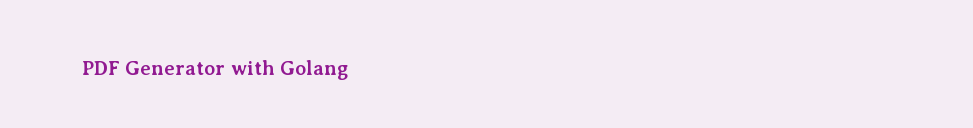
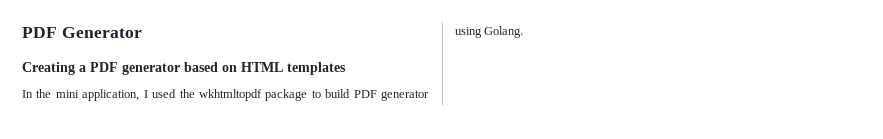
- PDF Generator with Golang
+ PDF Generator
+ Creating a PDF generator based on HTML templates
+ In the mini application, I used the wkhtmltopdf package to build PDF generator using Golang.

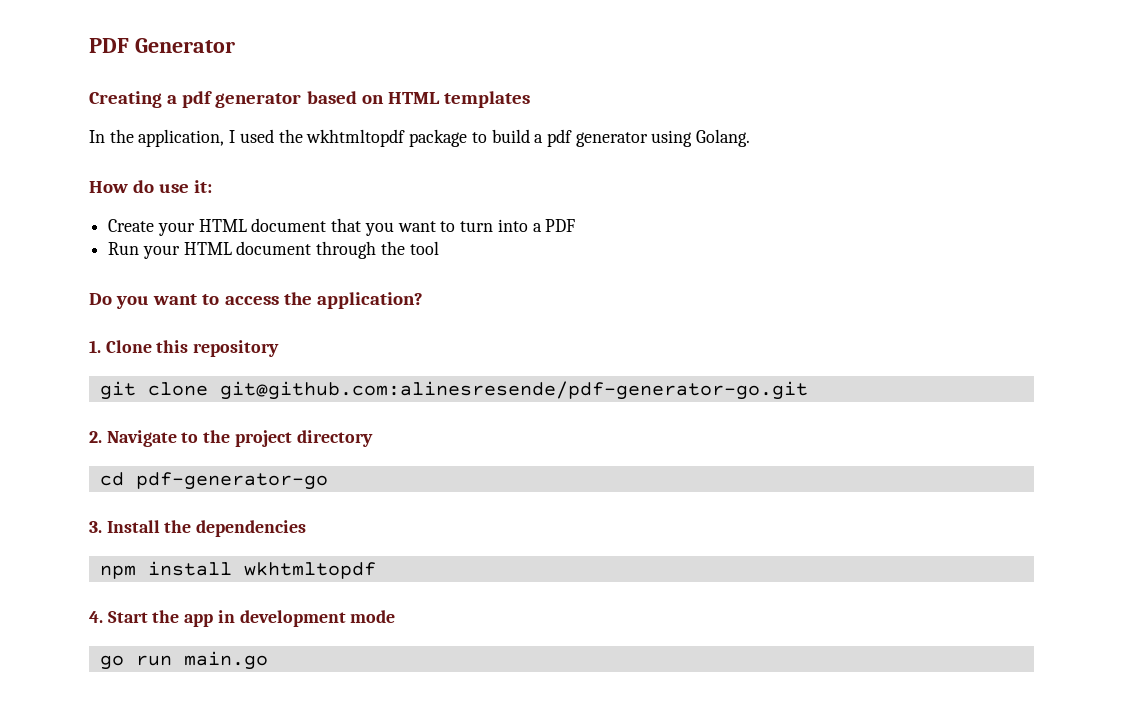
- Creating a PDF generator based on HTML templates
+ Creating a pdf generator based on HTML templates
- In the mini application, I used the wkhtmltopdf package to build PDF generator using Golang.
+ In the application, I used the wkhtmltopdf package to build a pdf generator using Golang.
+ How do use it:
+ Create your HTML document that you want to turn into a PDF
+ Run your HTML document through the tool
+ Do you want to access the application?
+ 1. Clone this repository
+ git clone git@github.com:alinesresende/pdf-generator-go.git
+ 2. Navigate to the project directory
+ cd pdf-generator-go
+ 3. Install the dependencies
+ npm install wkhtmltopdf
+ 4. Start the app in development mode
+ go run main.go

